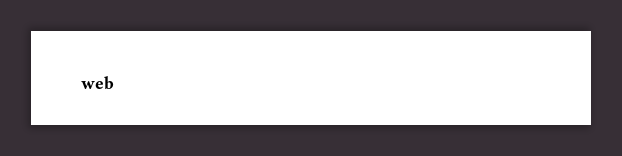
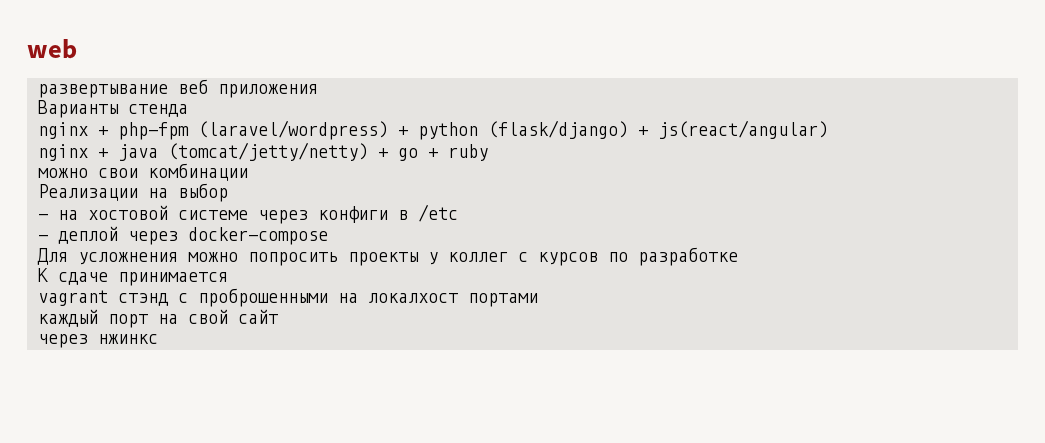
+ развертывание веб приложения
+ Варианты стенда
+ nginx + php-fpm (laravel/wordpress) + python (flask/django) + js(react/angular)
+ nginx + java (tomcat/jetty/netty) + go + ruby
+ можно свои комбинации
+ Реализации на выбор
+ - на хостовой системе через конфиги в /etc
+ - деплой через docker-compose
+ Для усложнения можно попросить проекты у коллег с курсов по разработке
+ К сдаче принимается
+ vagrant стэнд с проброшенными на локалхост портами
+ каждый порт на свой сайт
+ через нжинкс

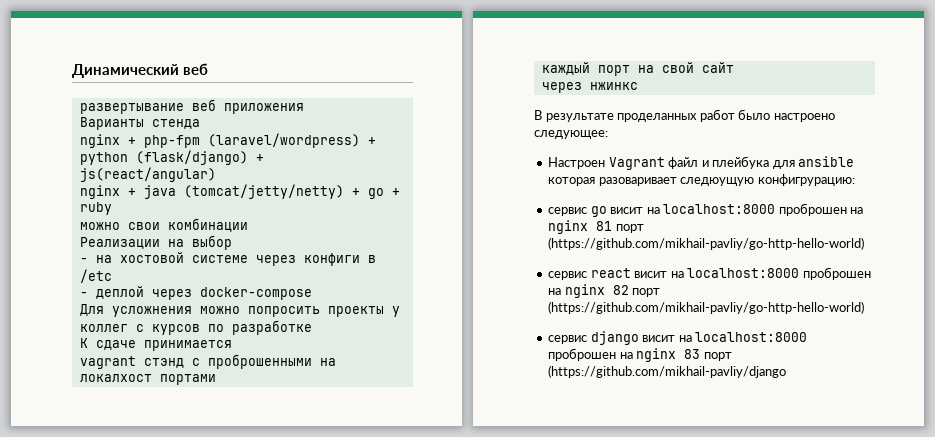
- web
+ Динамический веб
+ В результате проделанных работ было настроено следующее:
+ Настроен Vagrant файл и плейбука для ansible которая разоваривает следюущую конфигрурацию:
+ сервис go висит на localhost:8000 проброшен на nginx 81 порт (https://github.com/mikhail-pavliy/go-http-hello-world)
+ сервис react висит на localhost:8000 проброшен на nginx 82 порт (https://github.com/mikhail-pavliy/go-http-hello-world)
+ сервис django висит на localhost:8000 проброшен на nginx 83 порт (https://github.com/mikhail-pavliy/django

